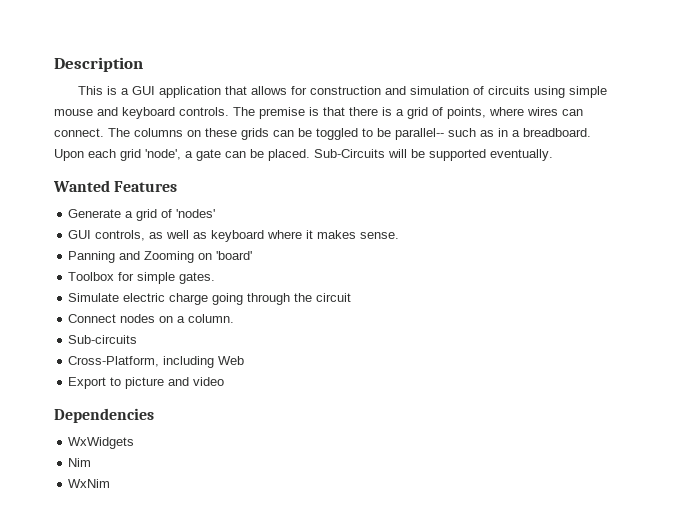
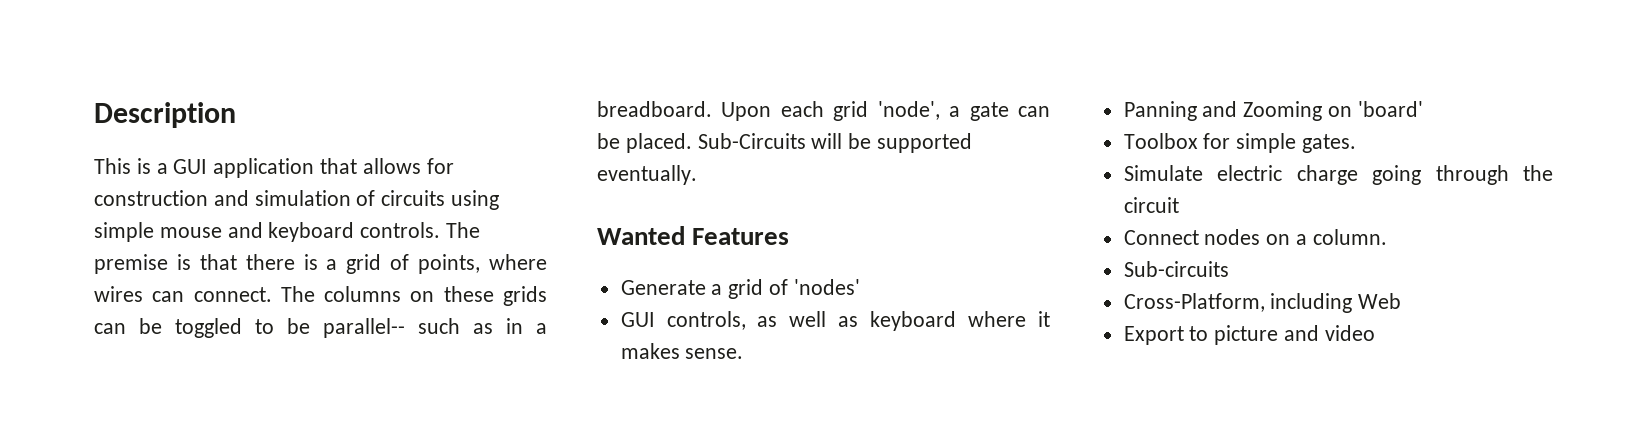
- Dependencies
- WxWidgets
- Nim
- WxNim

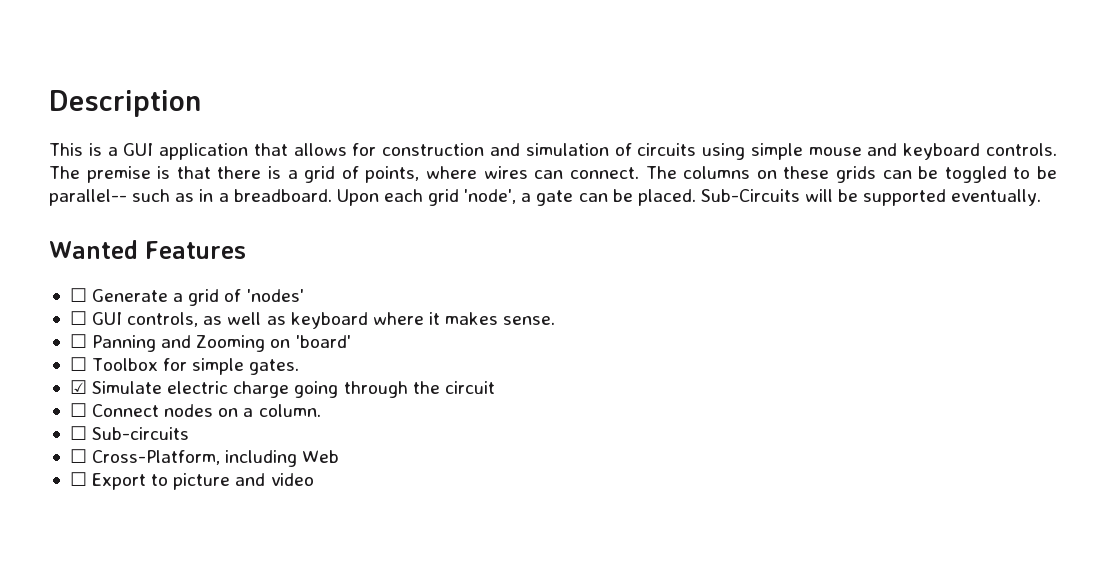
- Generate a grid of 'nodes'
+ ☐ Generate a grid of 'nodes'
- GUI controls, as well as keyboard where it makes sense.
+ ☐ GUI controls, as well as keyboard where it makes sense.
- Panning and Zooming on 'board'
+ ☐ Panning and Zooming on 'board'
- Toolbox for simple gates.
+ ☐ Toolbox for simple gates.
- Simulate electric charge going through the circuit
+ ☑ Simulate electric charge going through the circuit
- Connect nodes on a column.
+ ☐ Connect nodes on a column.
- Sub-circuits
+ ☐ Sub-circuits
- Cross-Platform, including Web
+ ☐ Cross-Platform, including Web
- Export to picture and video
+ ☐ Export to picture and video

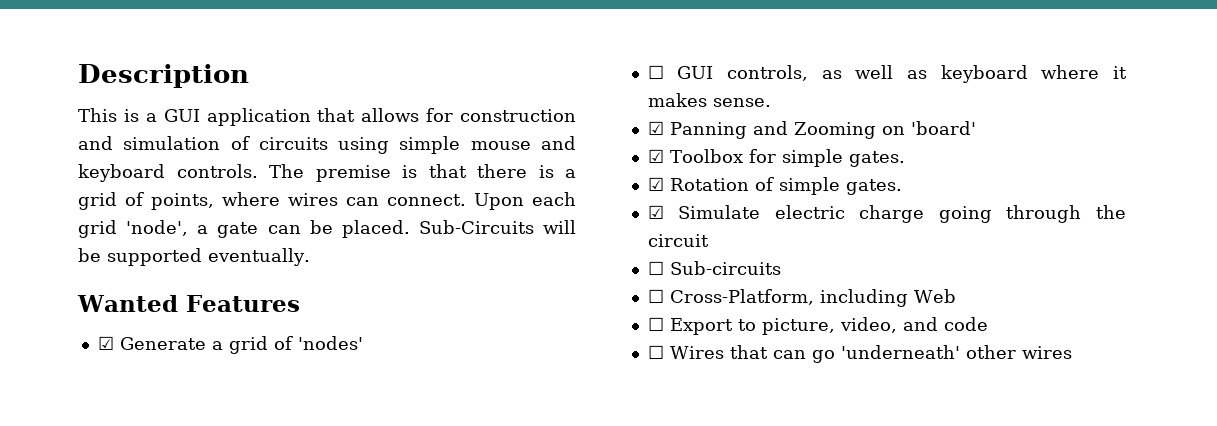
- The columns on these grids can be toggled to be parallel-- such as in a breadboard.
- ☐ Generate a grid of 'nodes'
+ ☑ Generate a grid of 'nodes'
- ☐ Panning and Zooming on 'board'
+ ☑ Panning and Zooming on 'board'
- ☐ Toolbox for simple gates.
+ ☑ Toolbox for simple gates.
+ ☑ Rotation of simple gates.
- ☐ Connect nodes on a column.
- ☐ Export to picture and video
+ ☐ Export to picture, video, and code
+ ☐ Wires that can go 'underneath' other wires

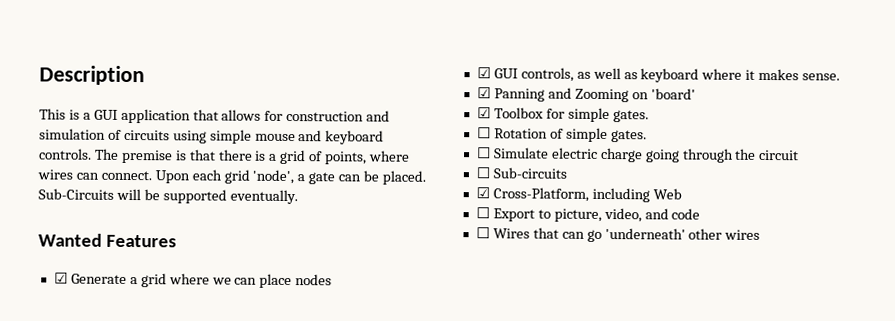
- ☑ Generate a grid of 'nodes'
- ☐ GUI controls, as well as keyboard where it makes sense.
+ ☑ Generate a grid where we can place nodes
+ ☑ GUI controls, as well as keyboard where it makes sense.
- ☑ Rotation of simple gates.
+ ☐ Rotation of simple gates.
- ☑ Simulate electric charge going through the circuit
+ ☐ Simulate electric charge going through the circuit
- ☐ Cross-Platform, including Web
+ ☑ Cross-Platform, including Web

